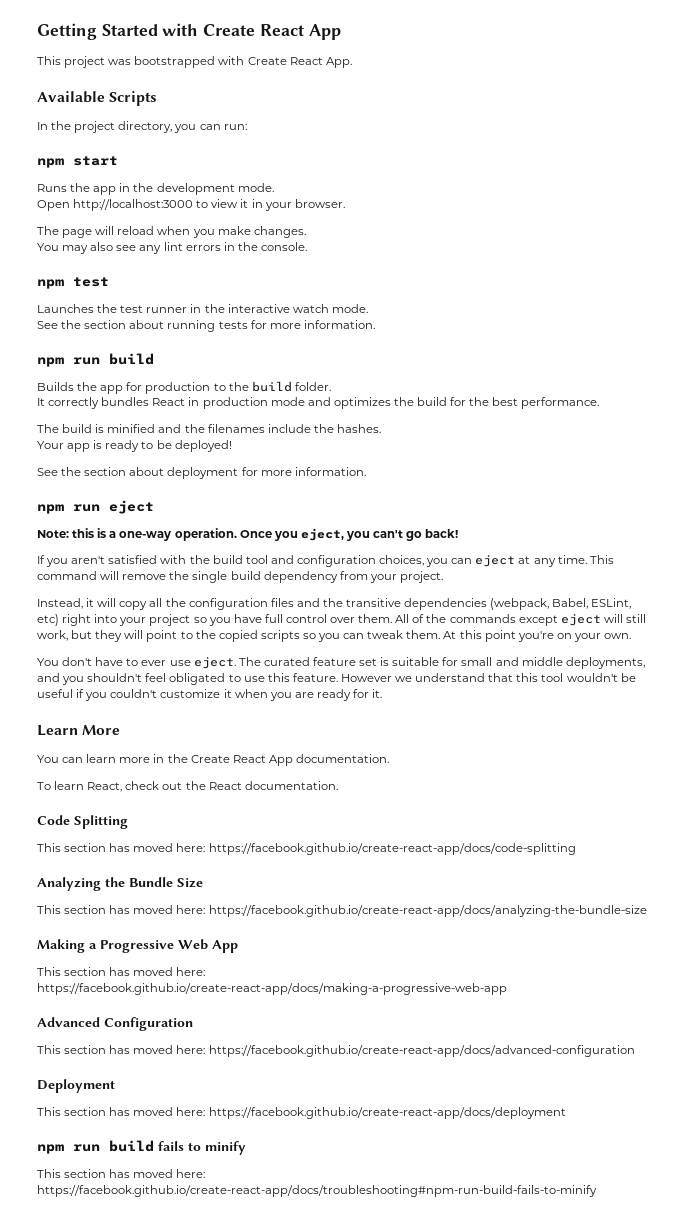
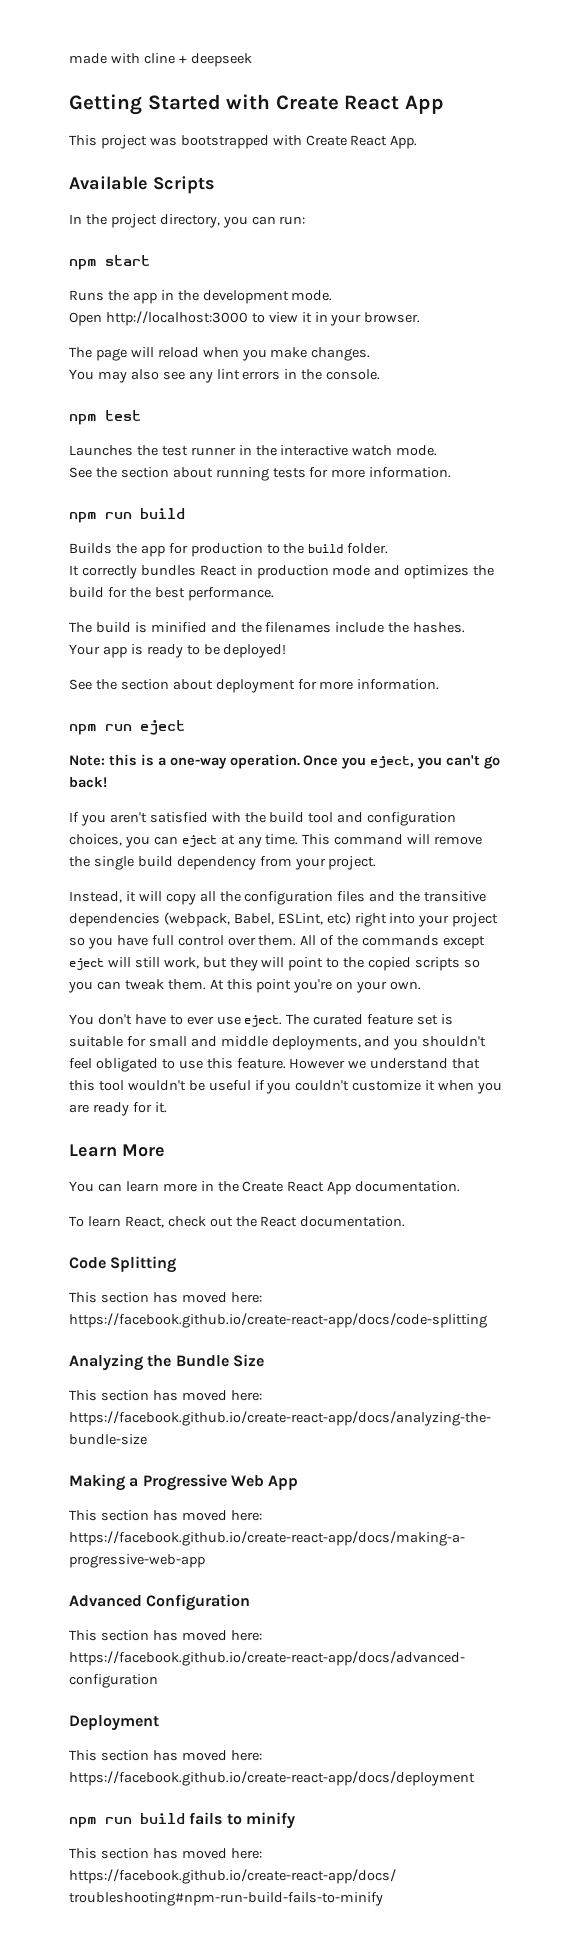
+ made with cline + deepseek

